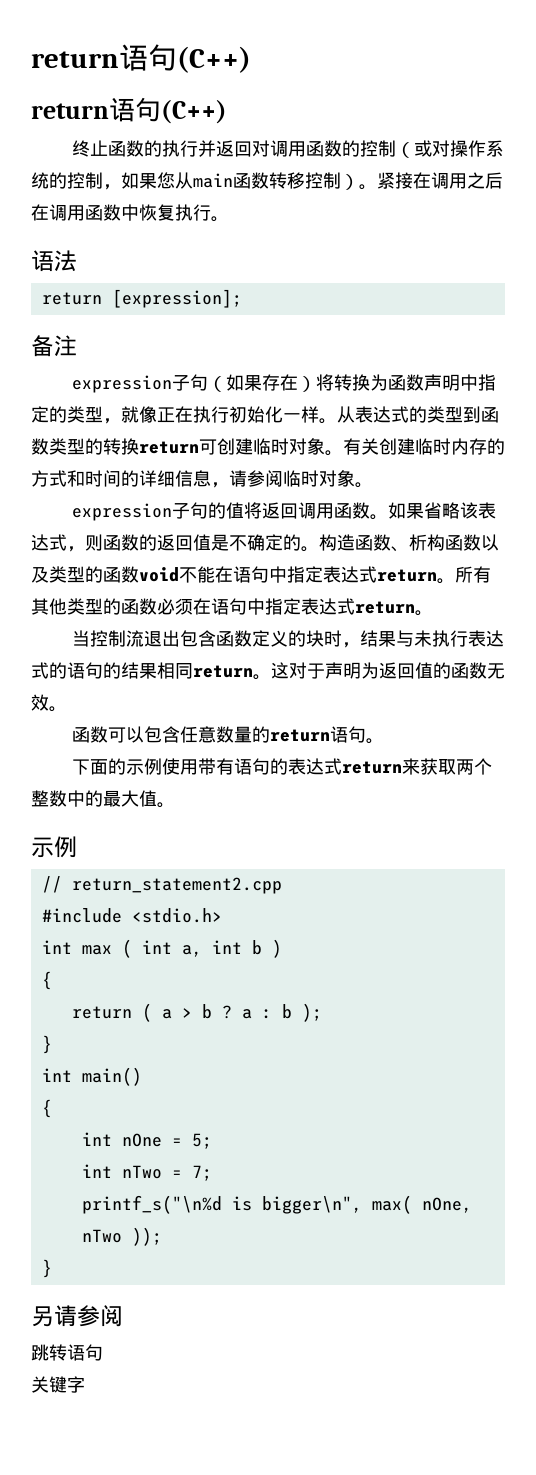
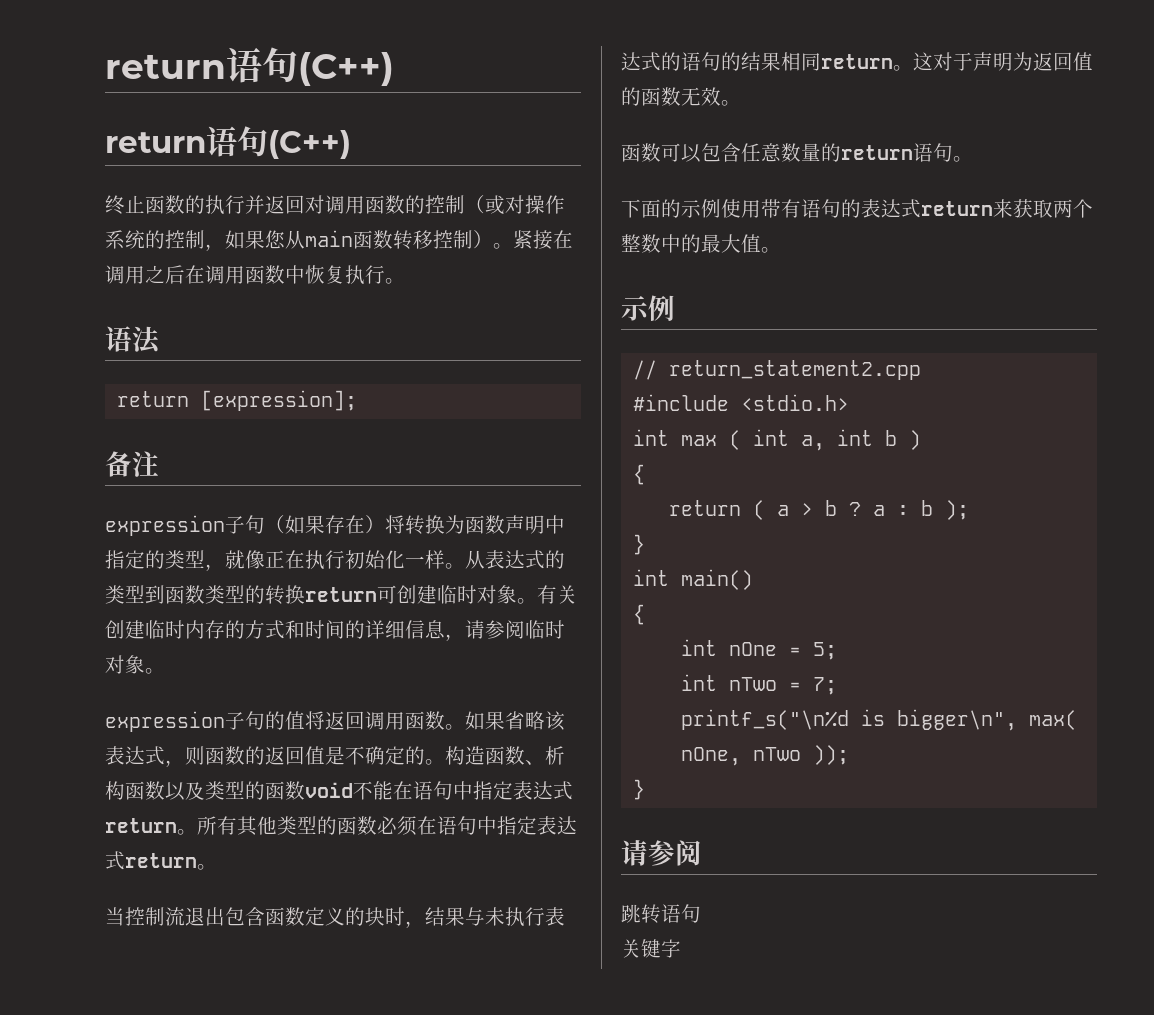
  printf_s("\n%d is bigger\n", max( nOne, nTwo ));
  }
- 另请参阅
+ 请参阅

